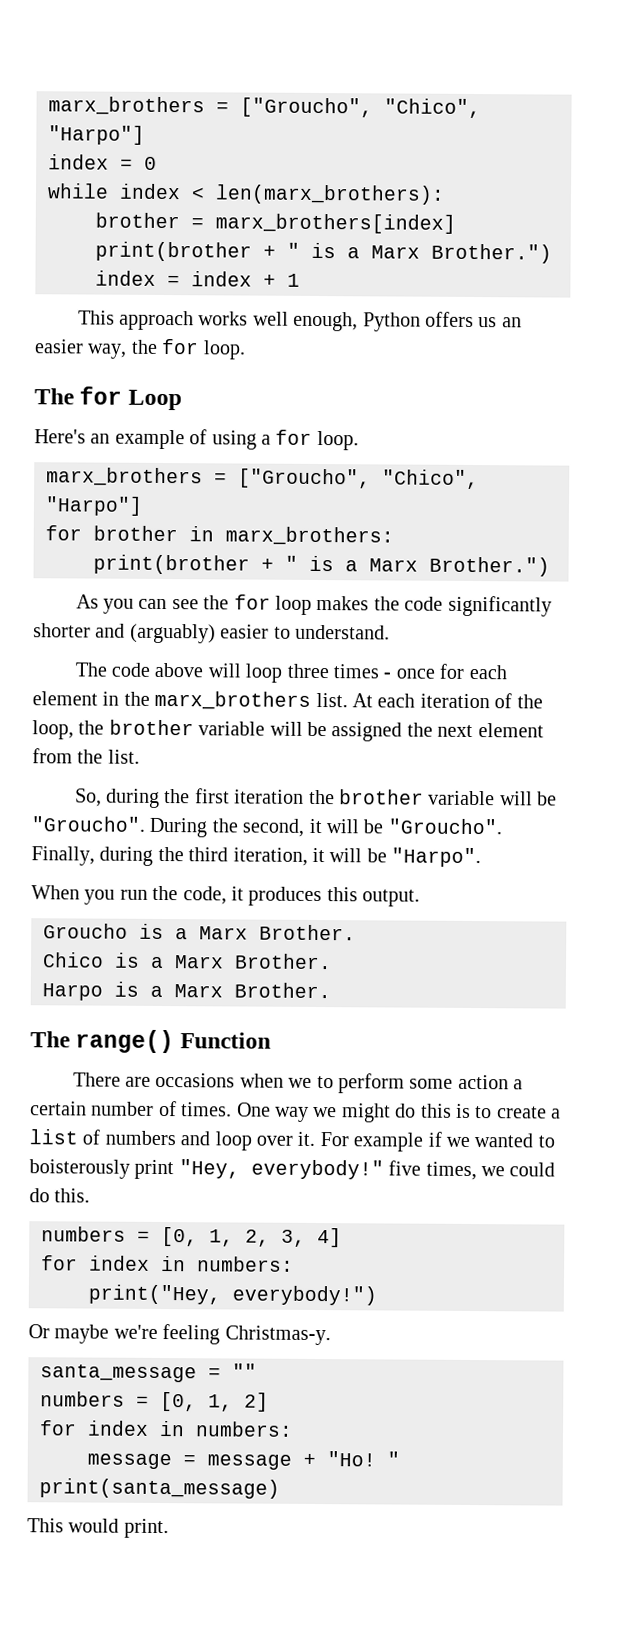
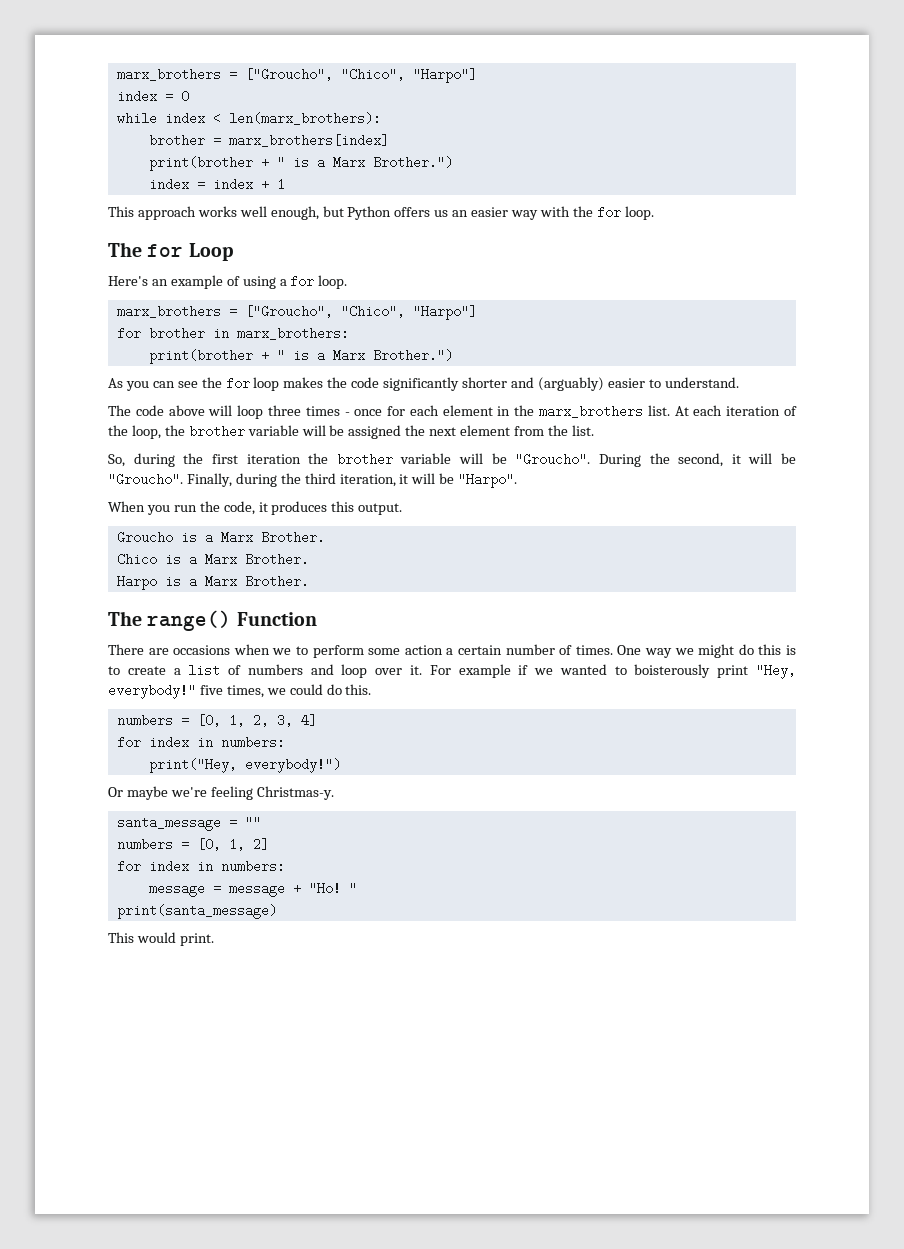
- This approach works well enough, Python offers us an easier way, the for loop.
+ This approach works well enough, but Python offers us an easier way with the for loop.

